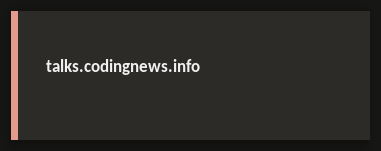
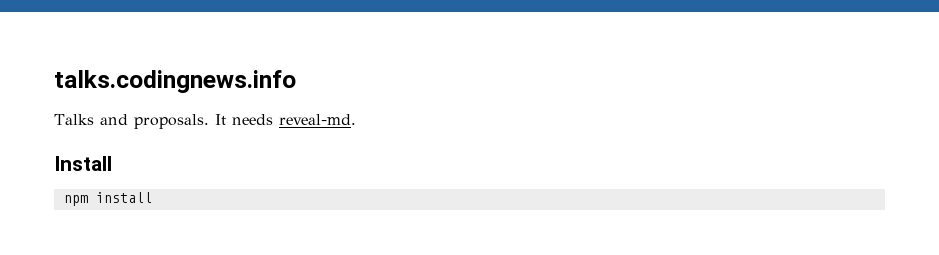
+ Talks and proposals. It needs reveal-md.
+ Install
+ npm install

